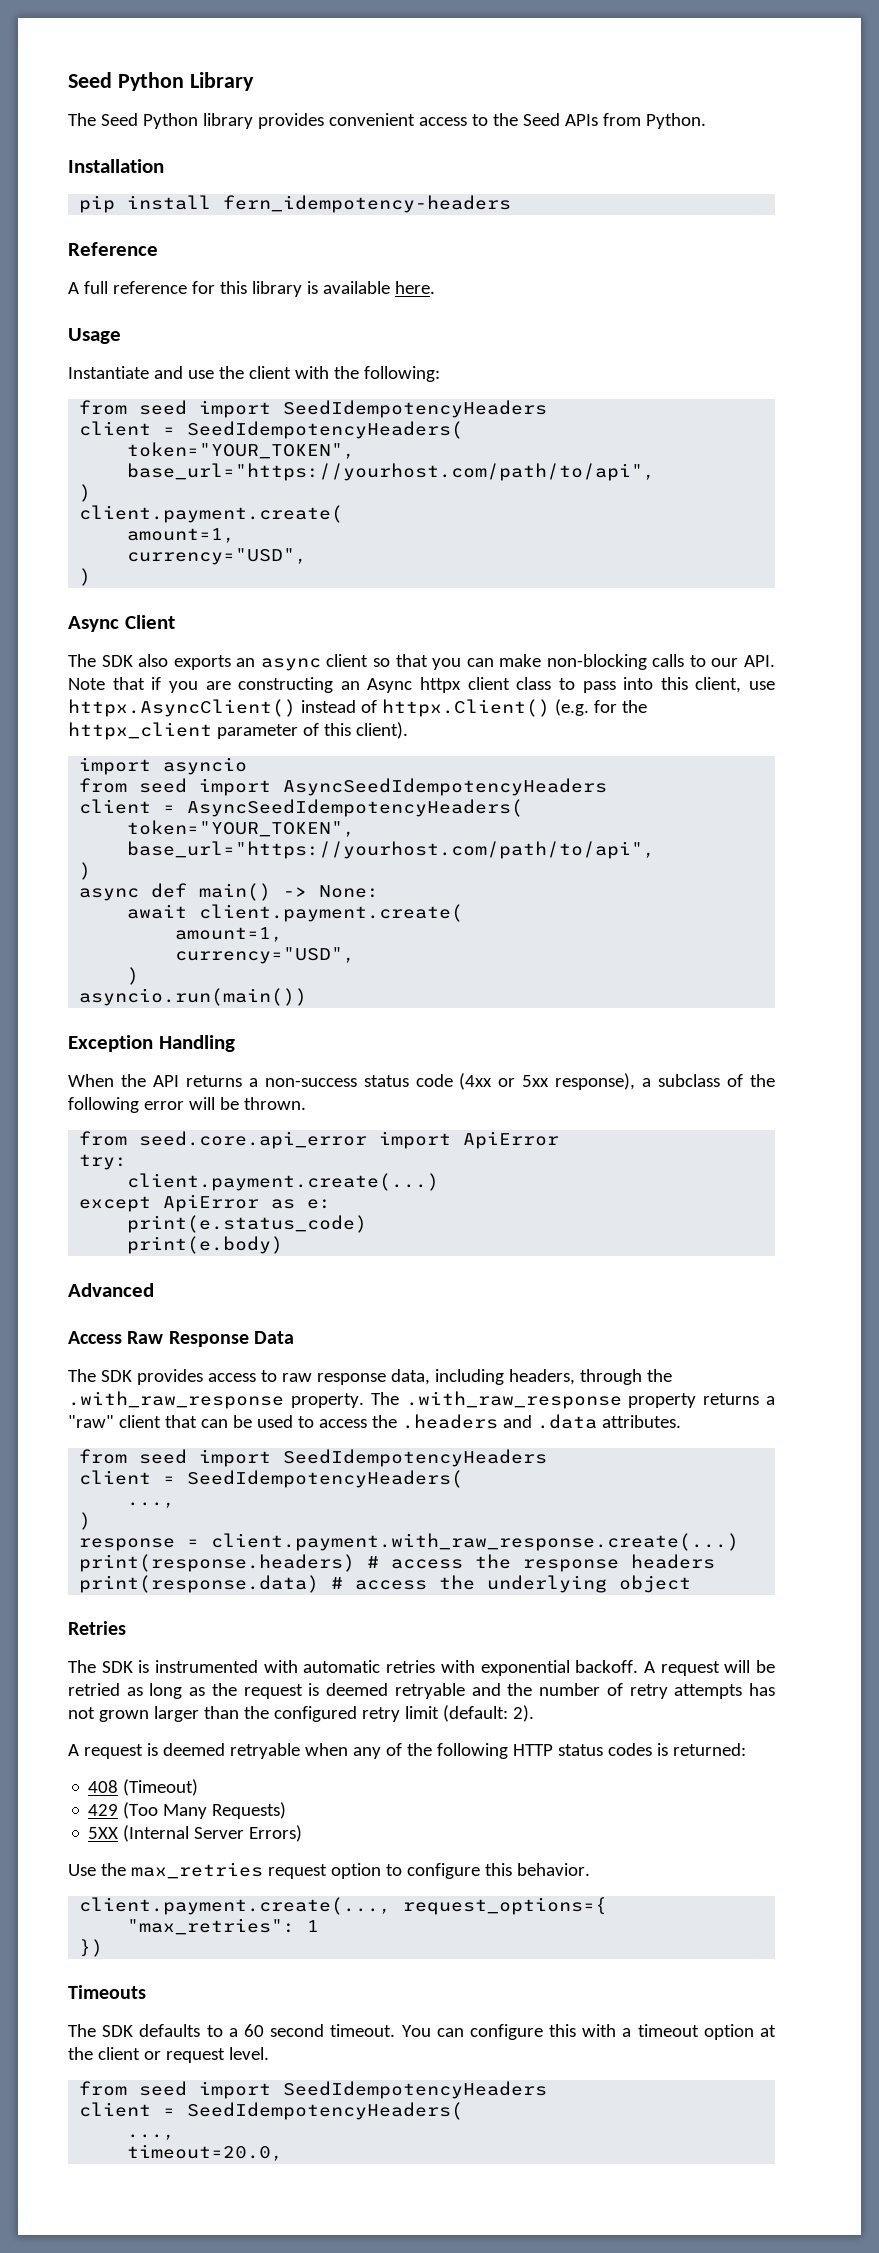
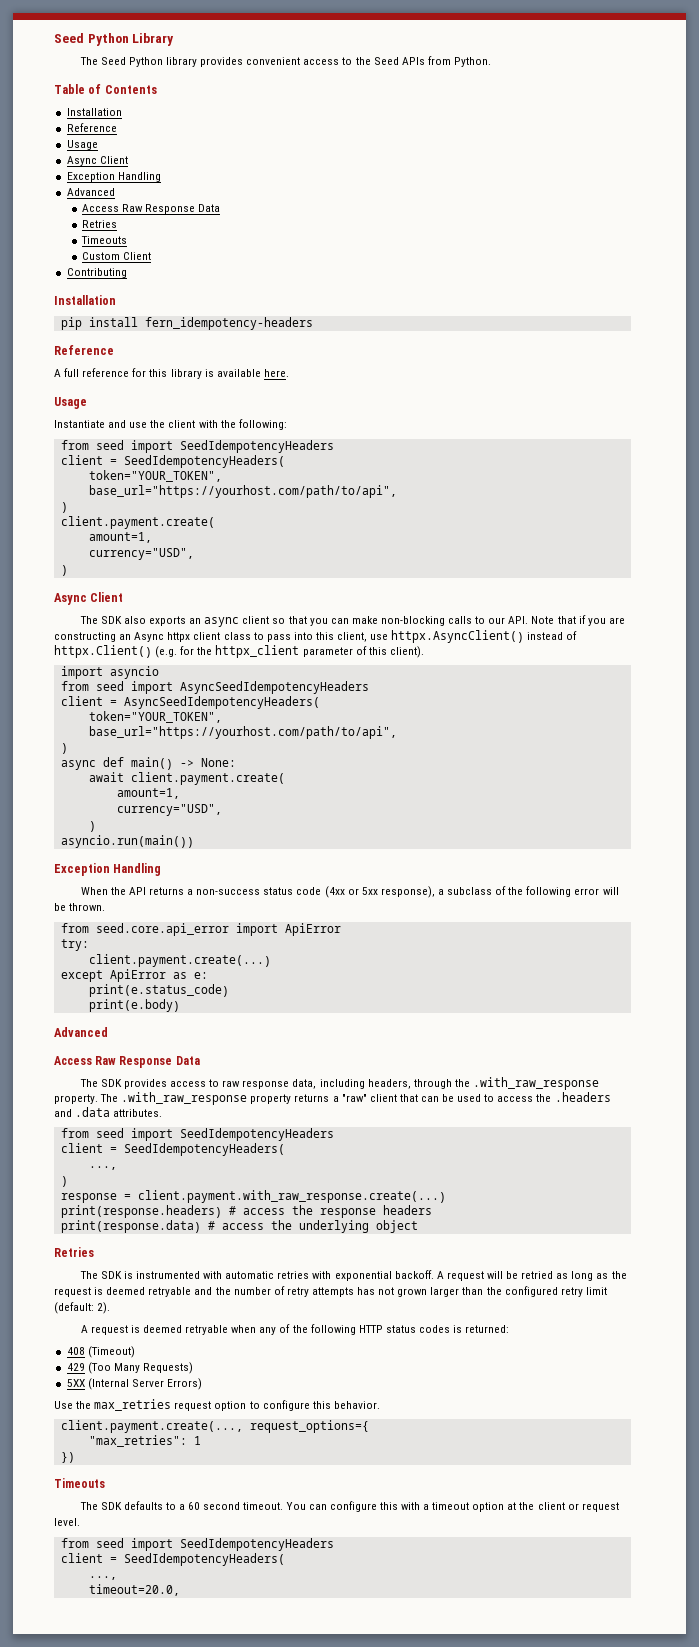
+ Table of Contents
+ Installation
+ Reference
+ Usage
+ Async Client
+ Exception Handling
+ Advanced
+ Access Raw Response Data
+ Retries
+ Timeouts
+ Custom Client
+ Contributing

